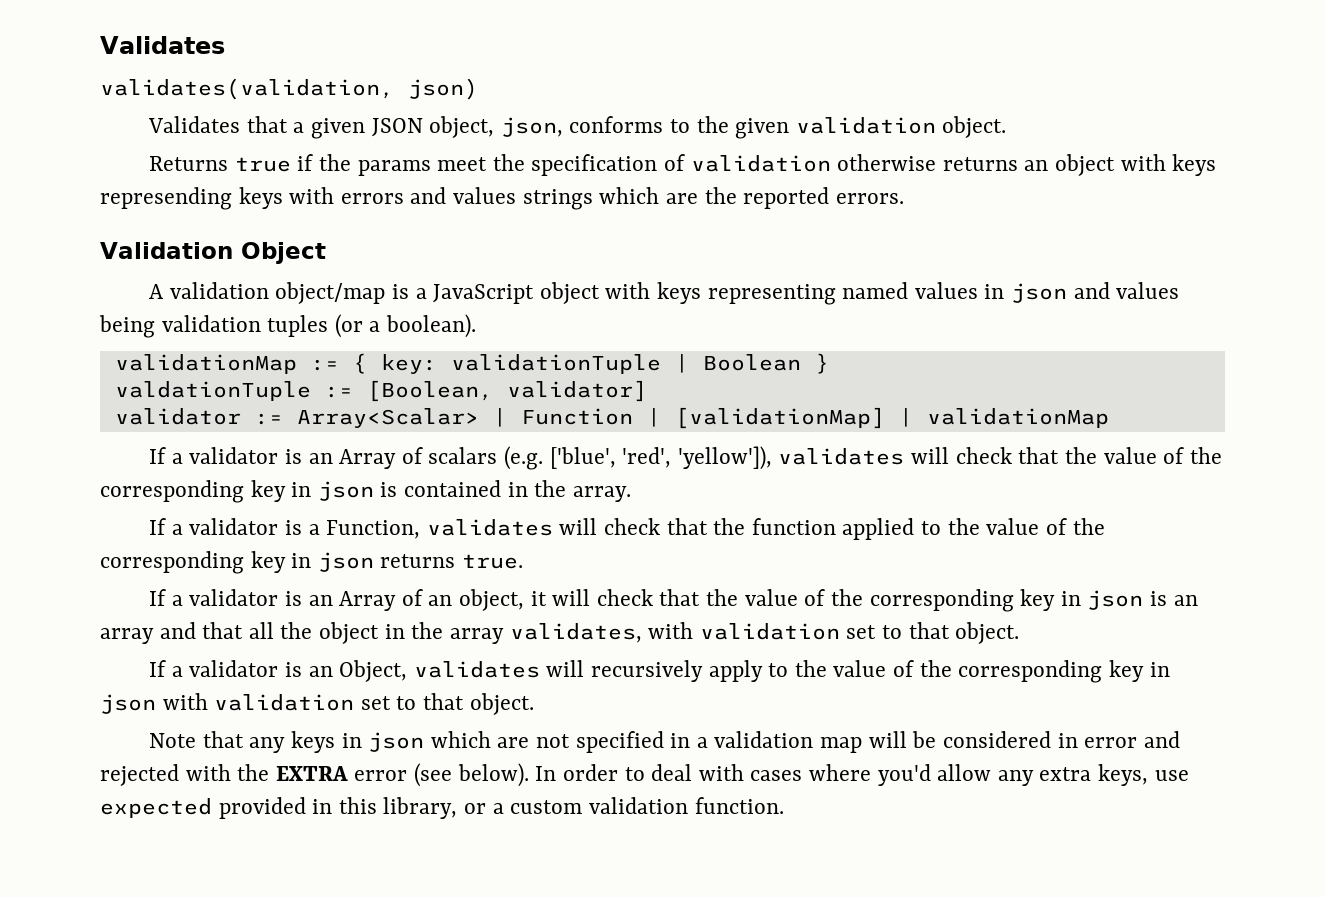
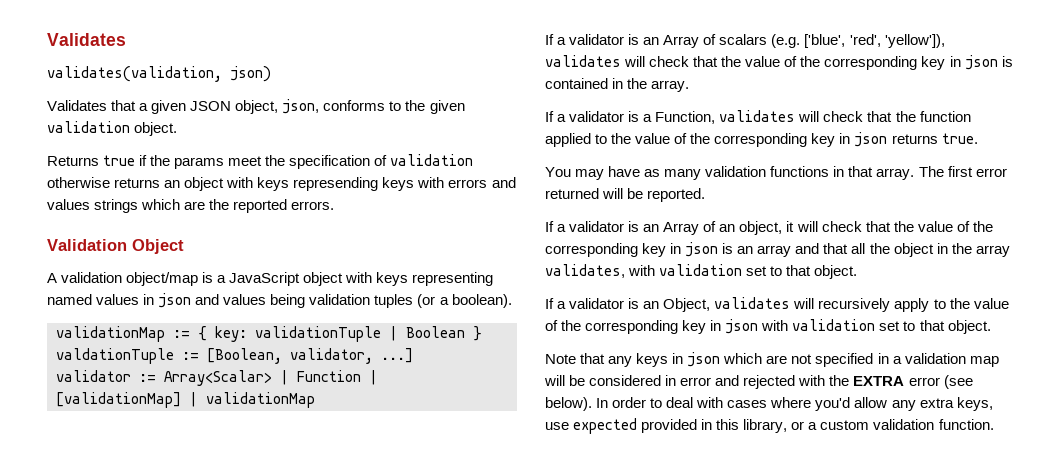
- valdationTuple := [Boolean, validator]
+ valdationTuple := [Boolean, validator, ...]
+ You may have as many validation functions in that array. The first error returned will be reported.

